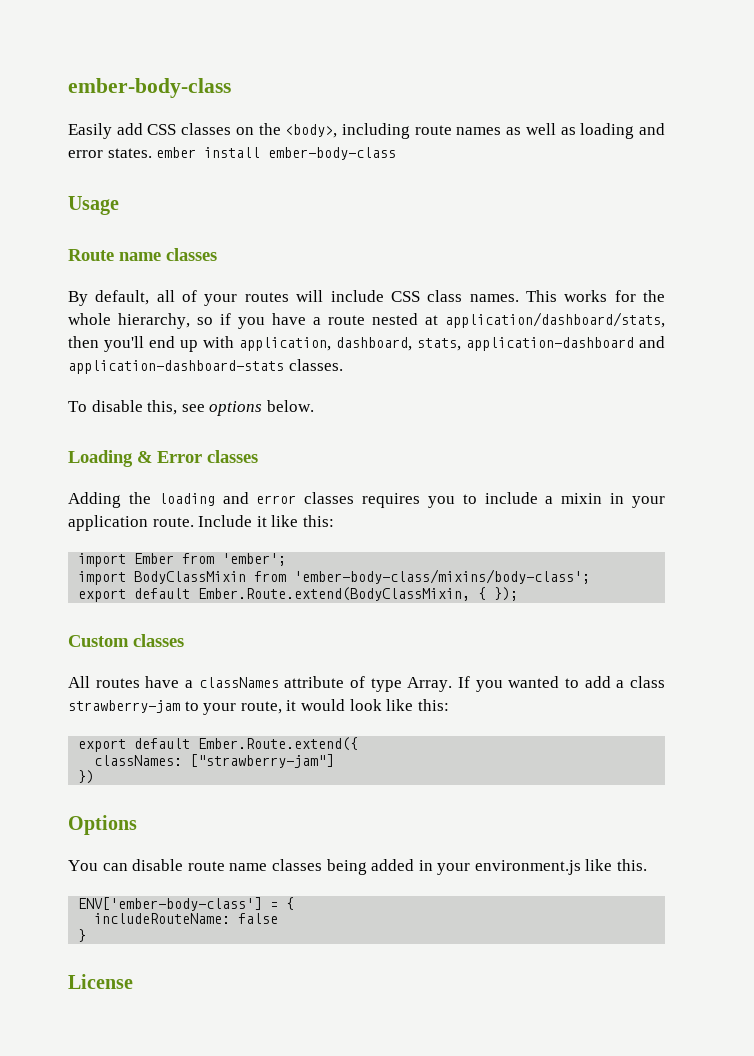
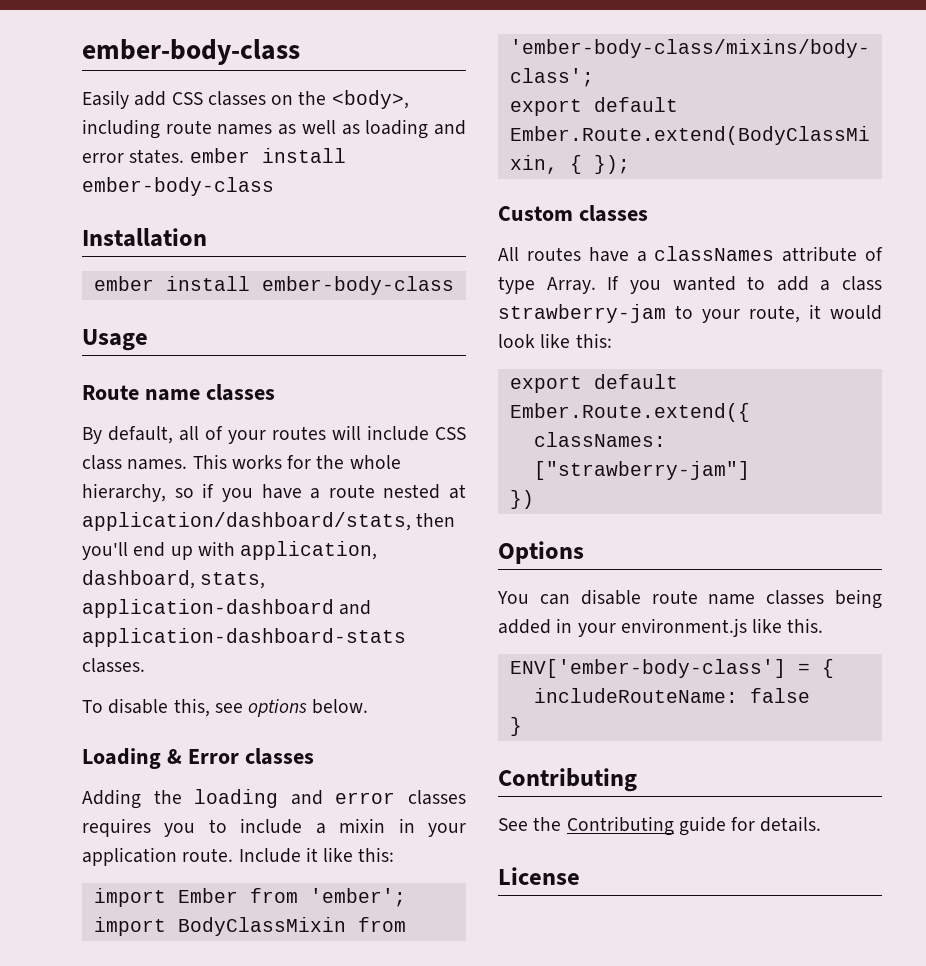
+ Installation
+ ember install ember-body-class
  }
+ Contributing
+ See the Contributing guide for details.

